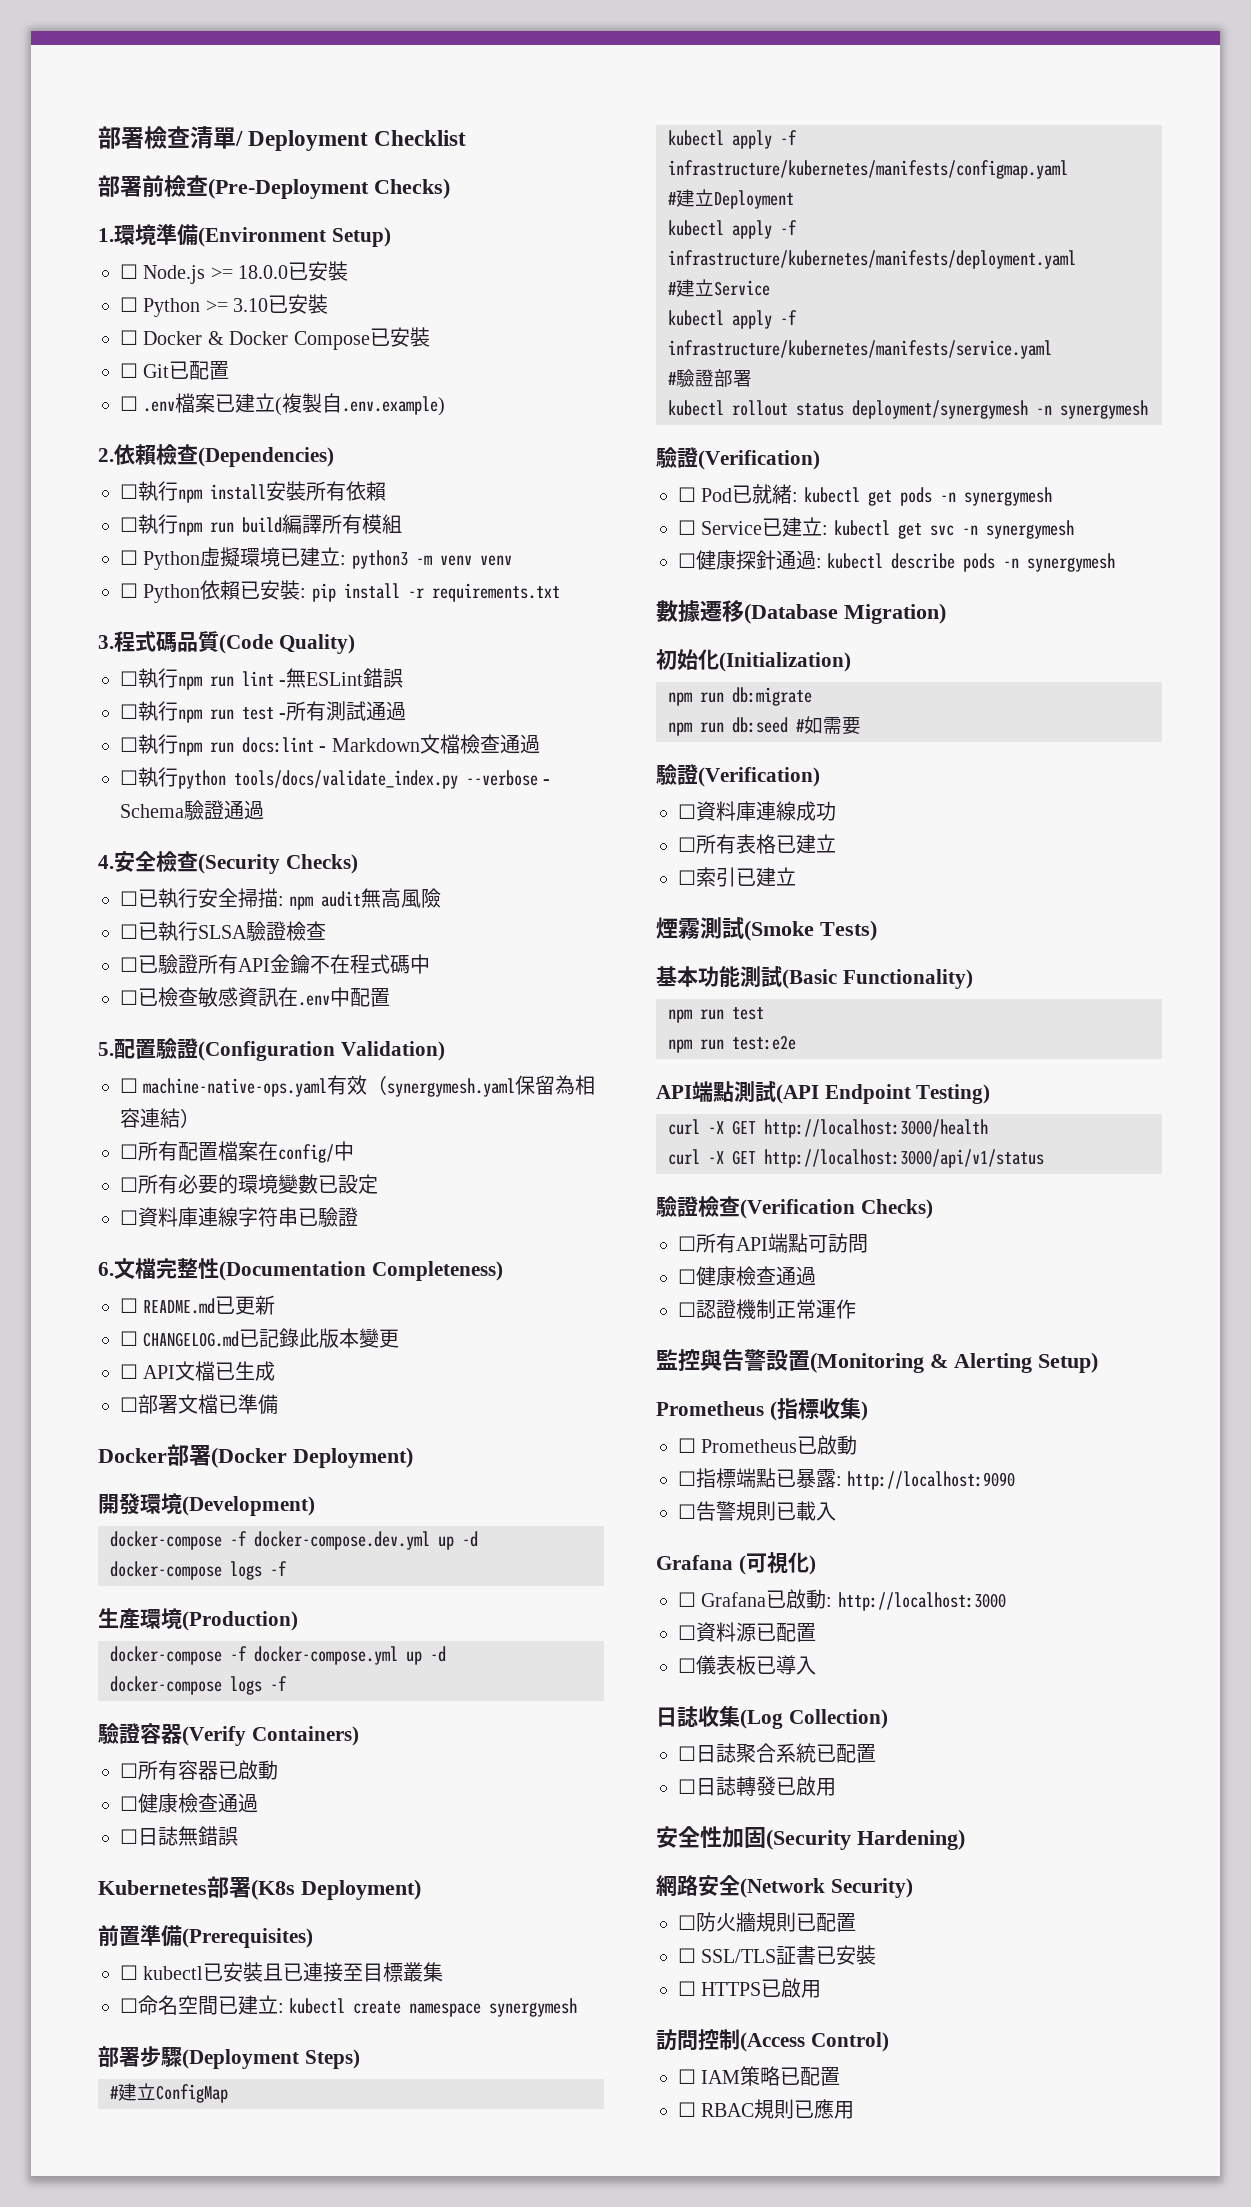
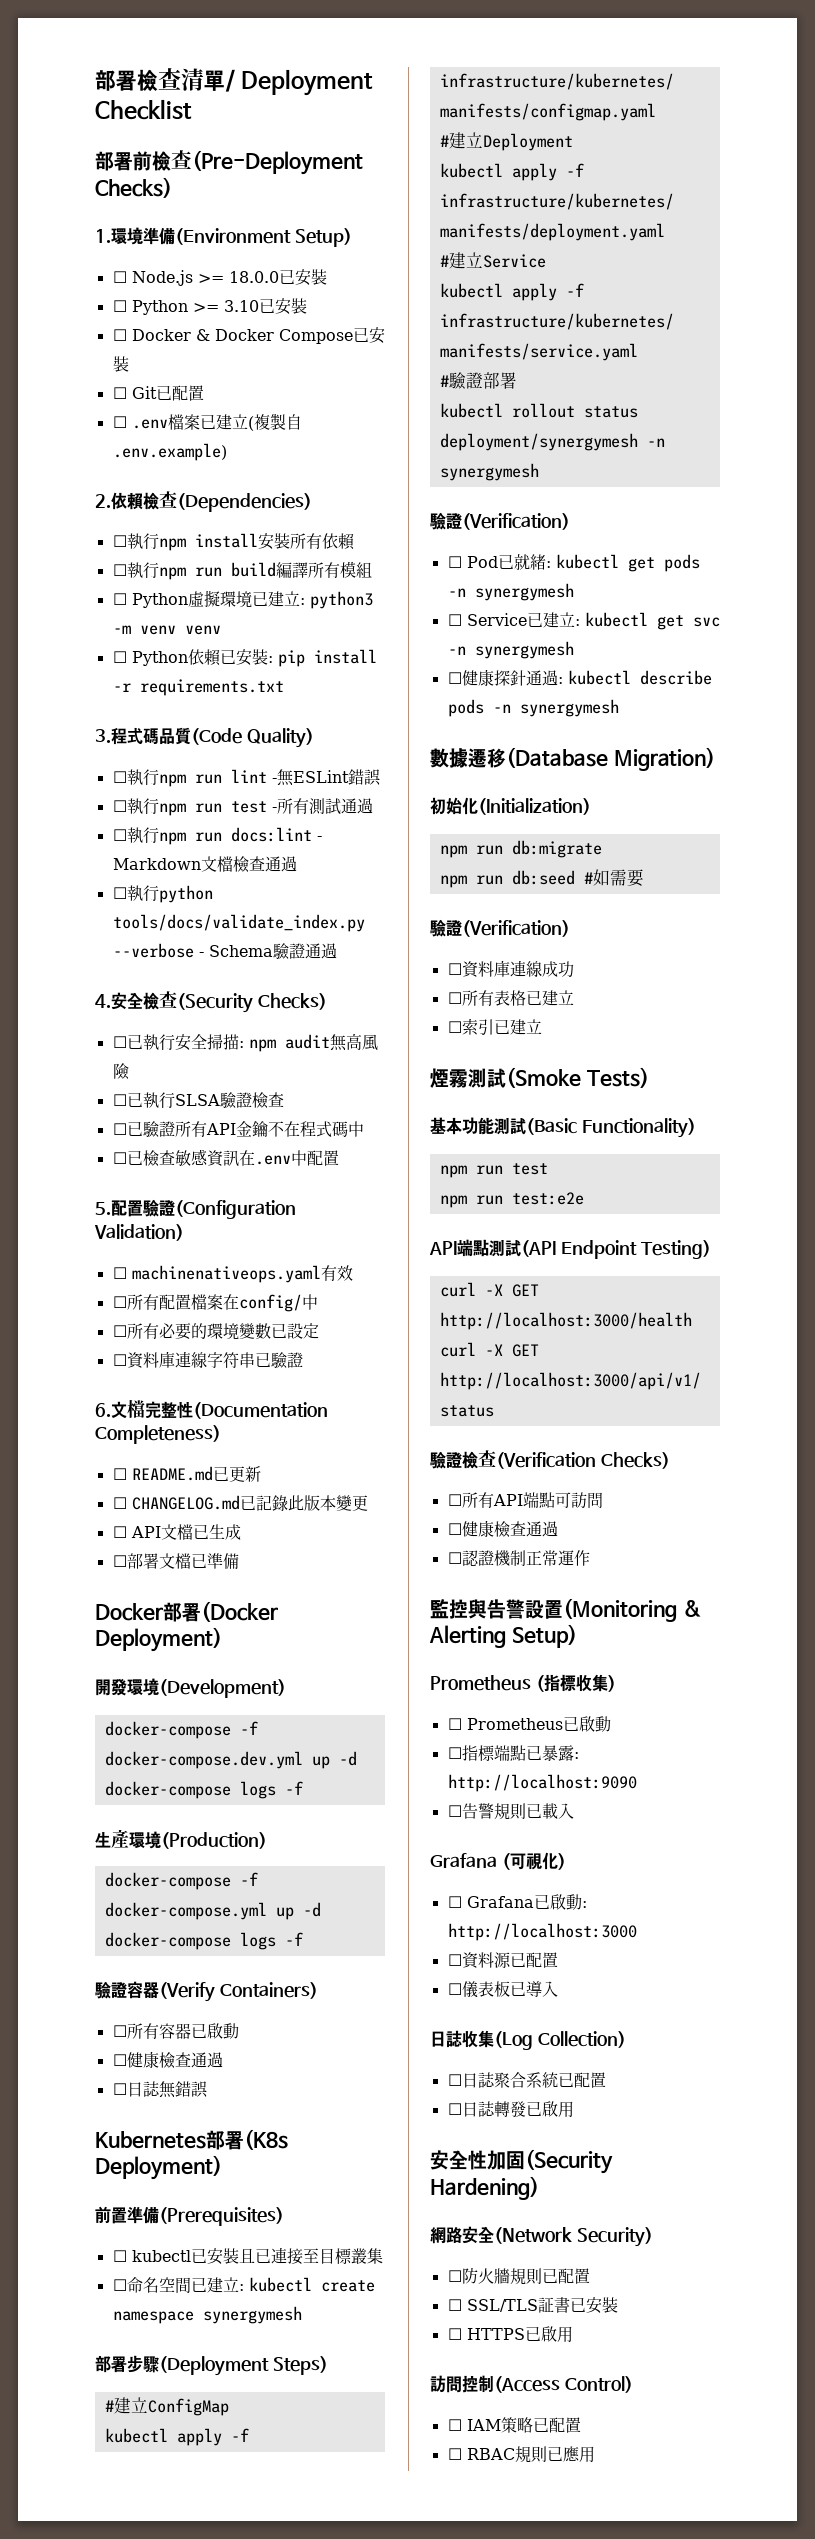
- ☐ machine-native-ops.yaml有效（synergymesh.yaml保留為相容連結）
+ ☐ machinenativeops.yaml有效

